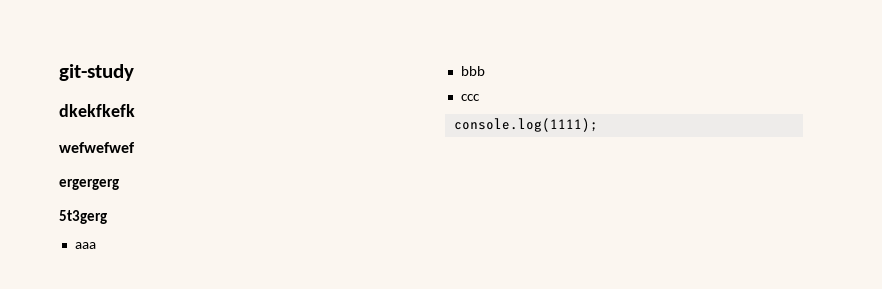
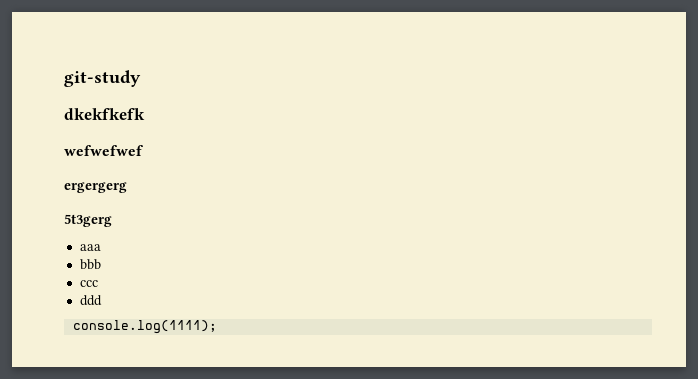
+ ddd

